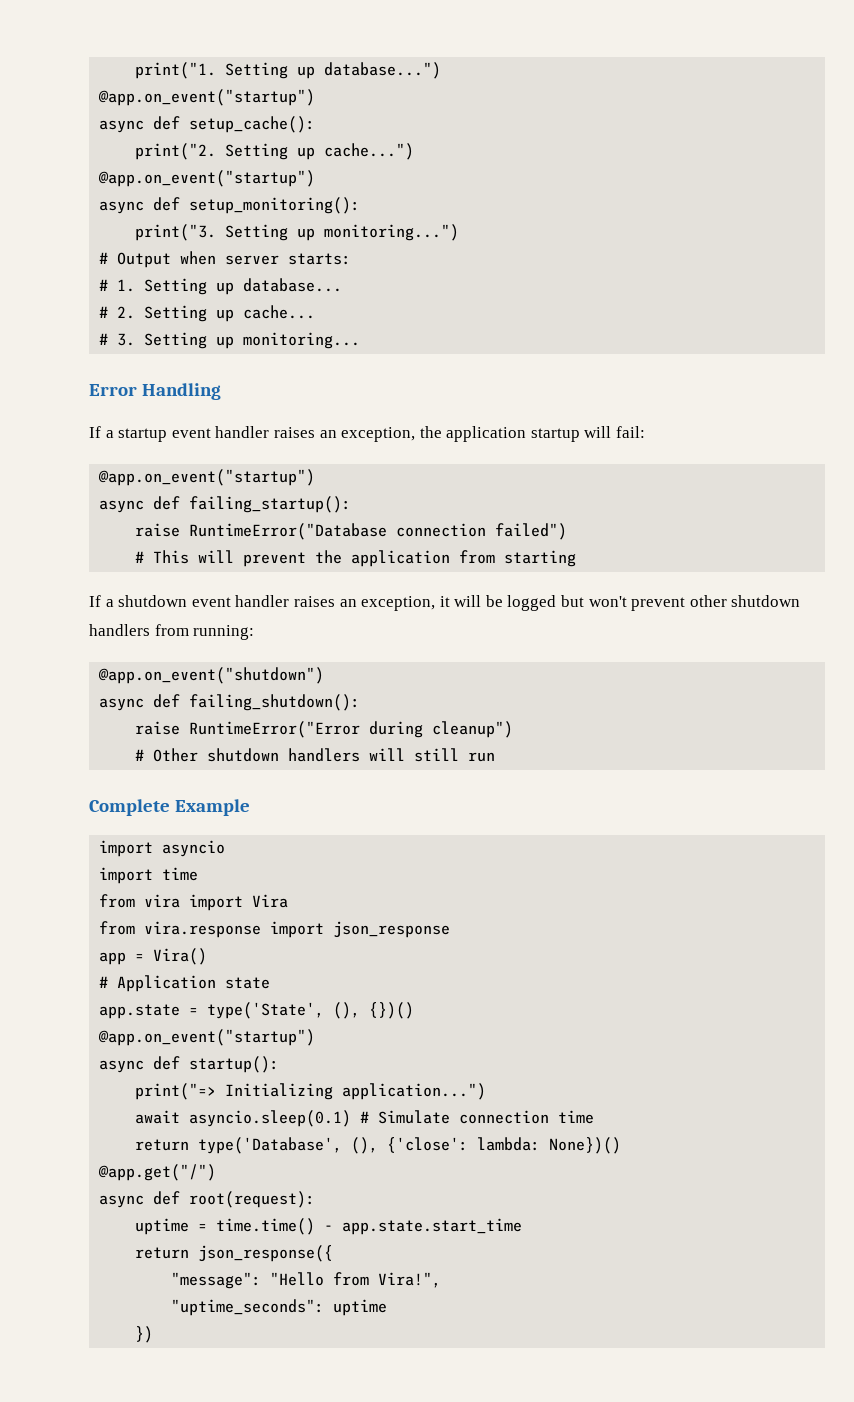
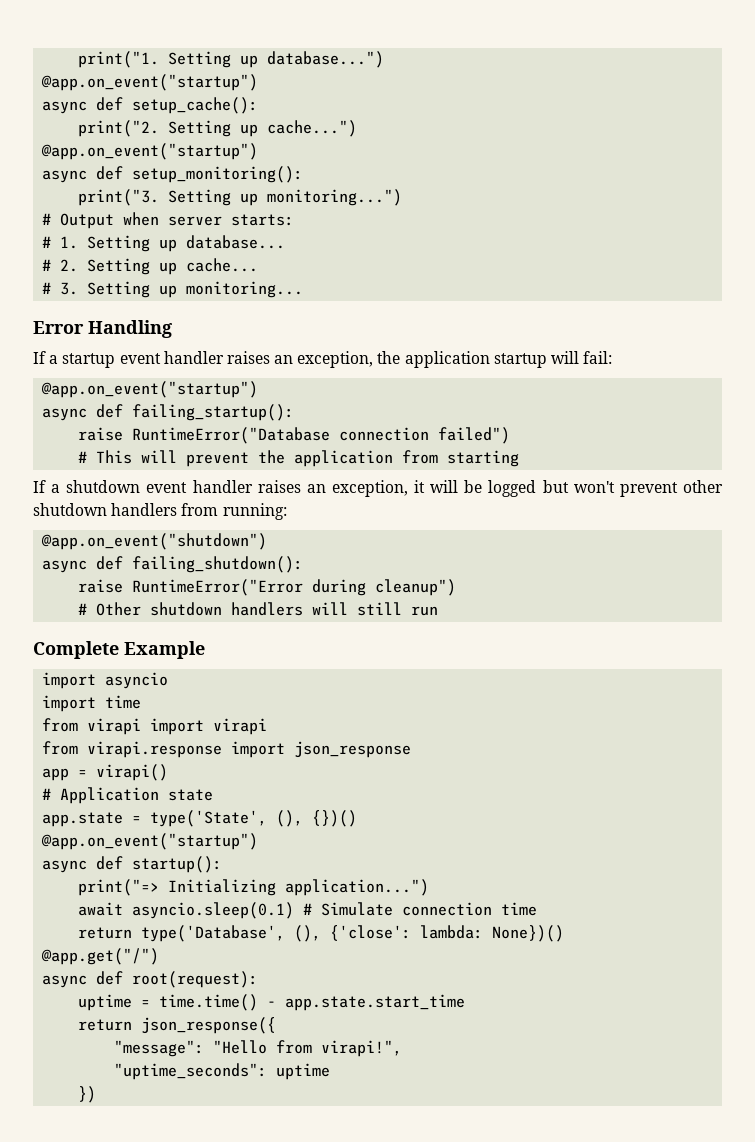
- from vira import Vira
- from vira.response import json_response
+ from virapi import virapi
+ from virapi.response import json_response
- app = Vira()
+ app = virapi()
- "message": "Hello from Vira!",
+ "message": "Hello from virapi!",

